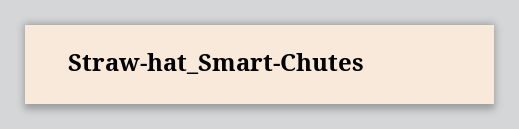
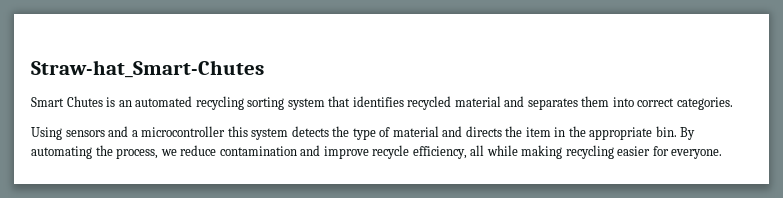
+ Smart Chutes is an automated recycling sorting system that identifies recycled material and separates them into correct categories.
+ Using sensors and a microcontroller this system detects the type of material and directs the item in the appropriate bin. By automating the process, we reduce contamination and improve recycle efficiency, all while making recycling easier for everyone.

